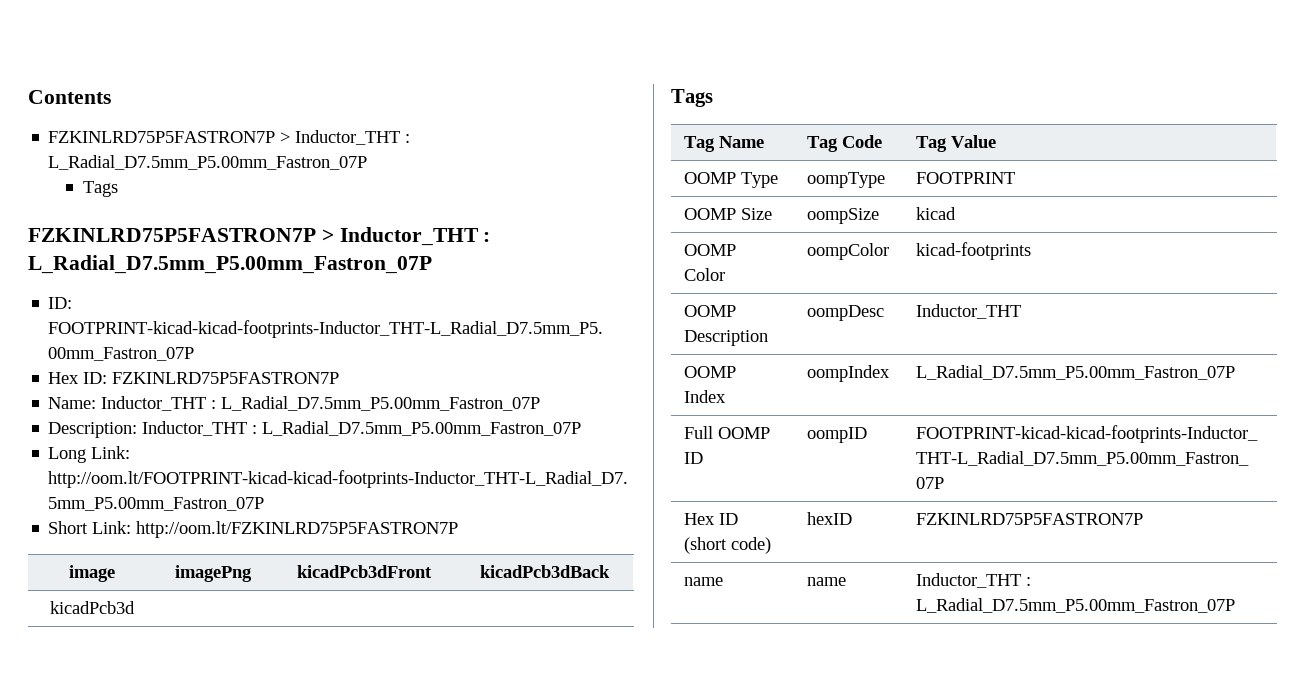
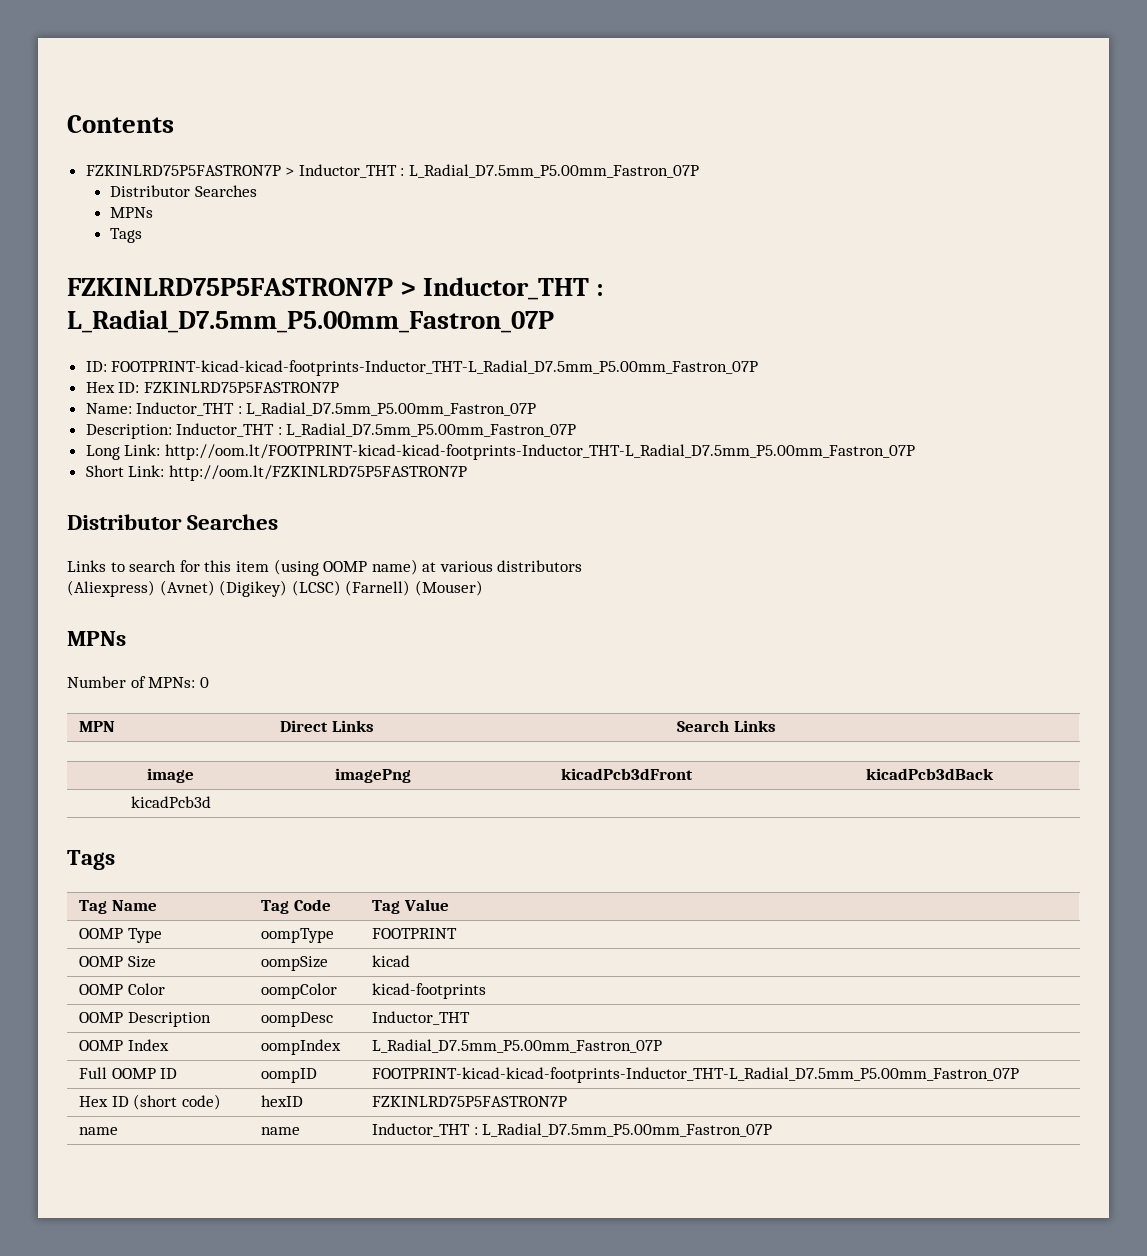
  Contents
  FZKINLRD75P5FASTRON7P > Inductor_THT : L_Radial_D7.5mm_P5.00mm_Fastron_07P
+ Distributor Searches
+ MPNs
  Short Link: http://oom.lt/FZKINLRD75P5FASTRON7P
+ Distributor Searches
+ Links to search for this item (using OOMP name) at various distributors
+ (Aliexpress) (Avnet) (Digikey) (LCSC) (Farnell) (Mouser)
+ MPNs
+ Number of MPNs: 0
+ MPN | Direct Links | Search Links

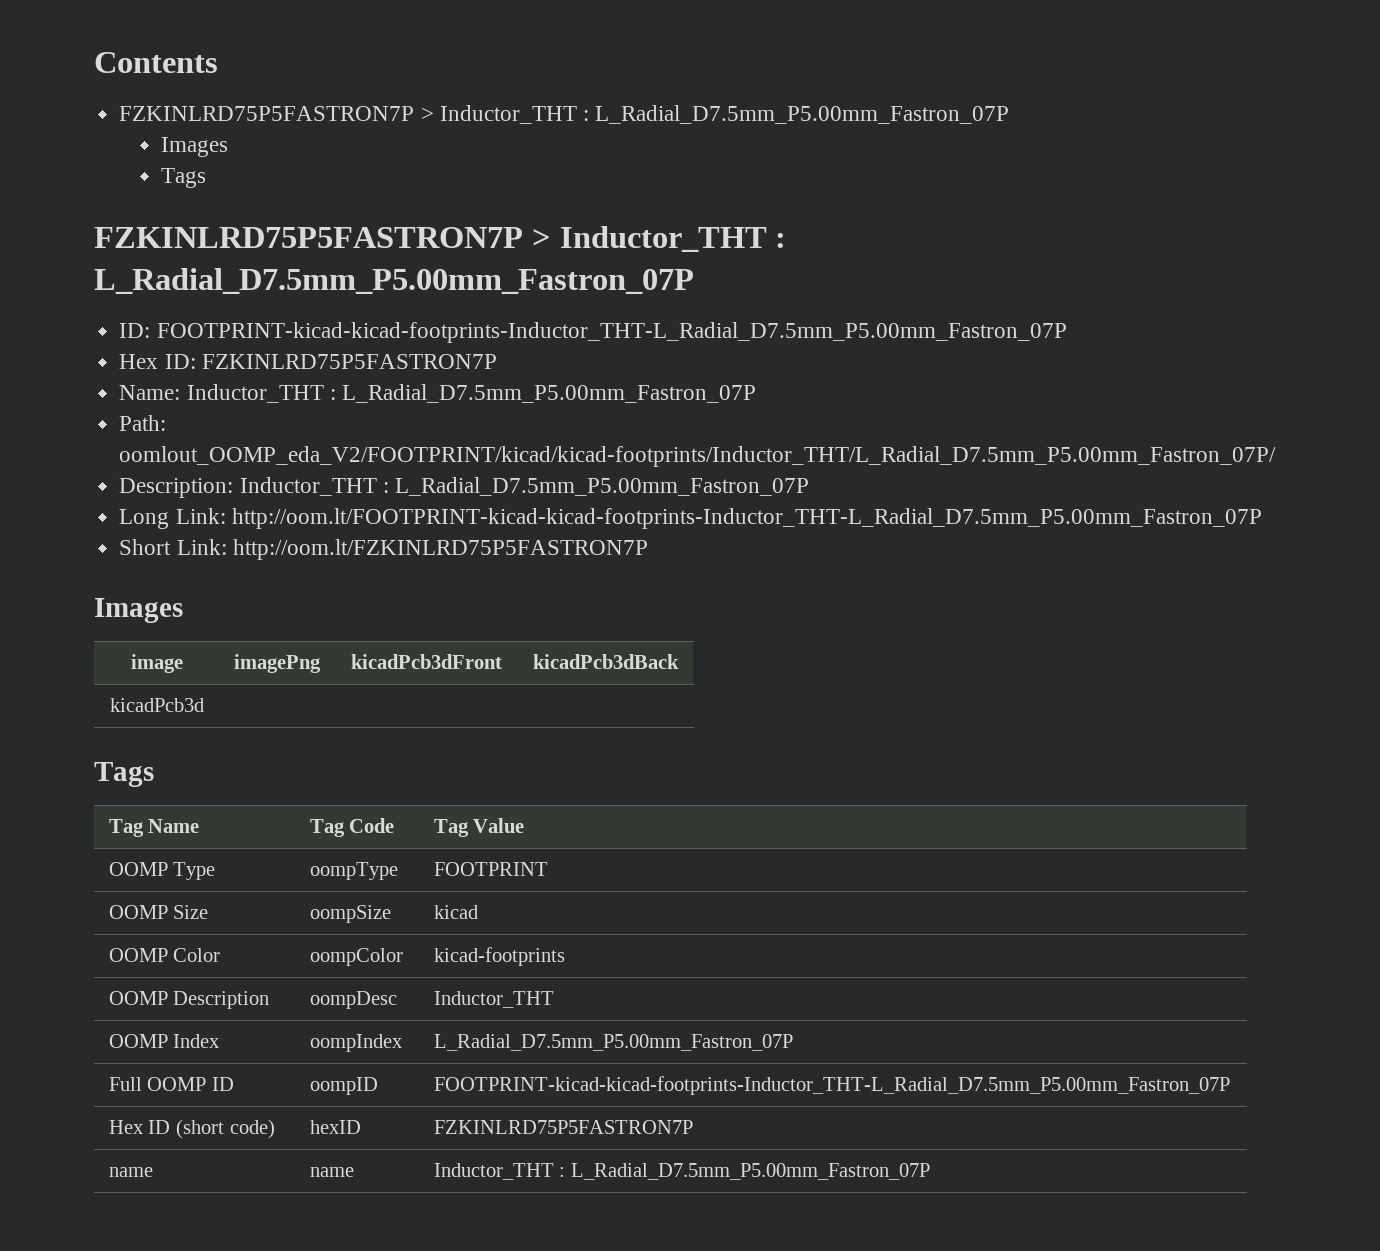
  Contents
  FZKINLRD75P5FASTRON7P > Inductor_THT : L_Radial_D7.5mm_P5.00mm_Fastron_07P
- Distributor Searches
- MPNs
+ Images
+ Path: oomlout_OOMP_eda_V2/FOOTPRINT/kicad/kicad-footprints/Inductor_THT/L_Radial_D7.5mm_P5.00mm_Fastron_07P/
  Short Link: http://oom.lt/FZKINLRD75P5FASTRON7P
- Distributor Searches
- Links to search for this item (using OOMP name) at various distributors
- (Aliexpress) (Avnet) (Digikey) (LCSC) (Farnell) (Mouser)
- MPNs
- Number of MPNs: 0
- MPN | Direct Links | Search Links
+ Images

